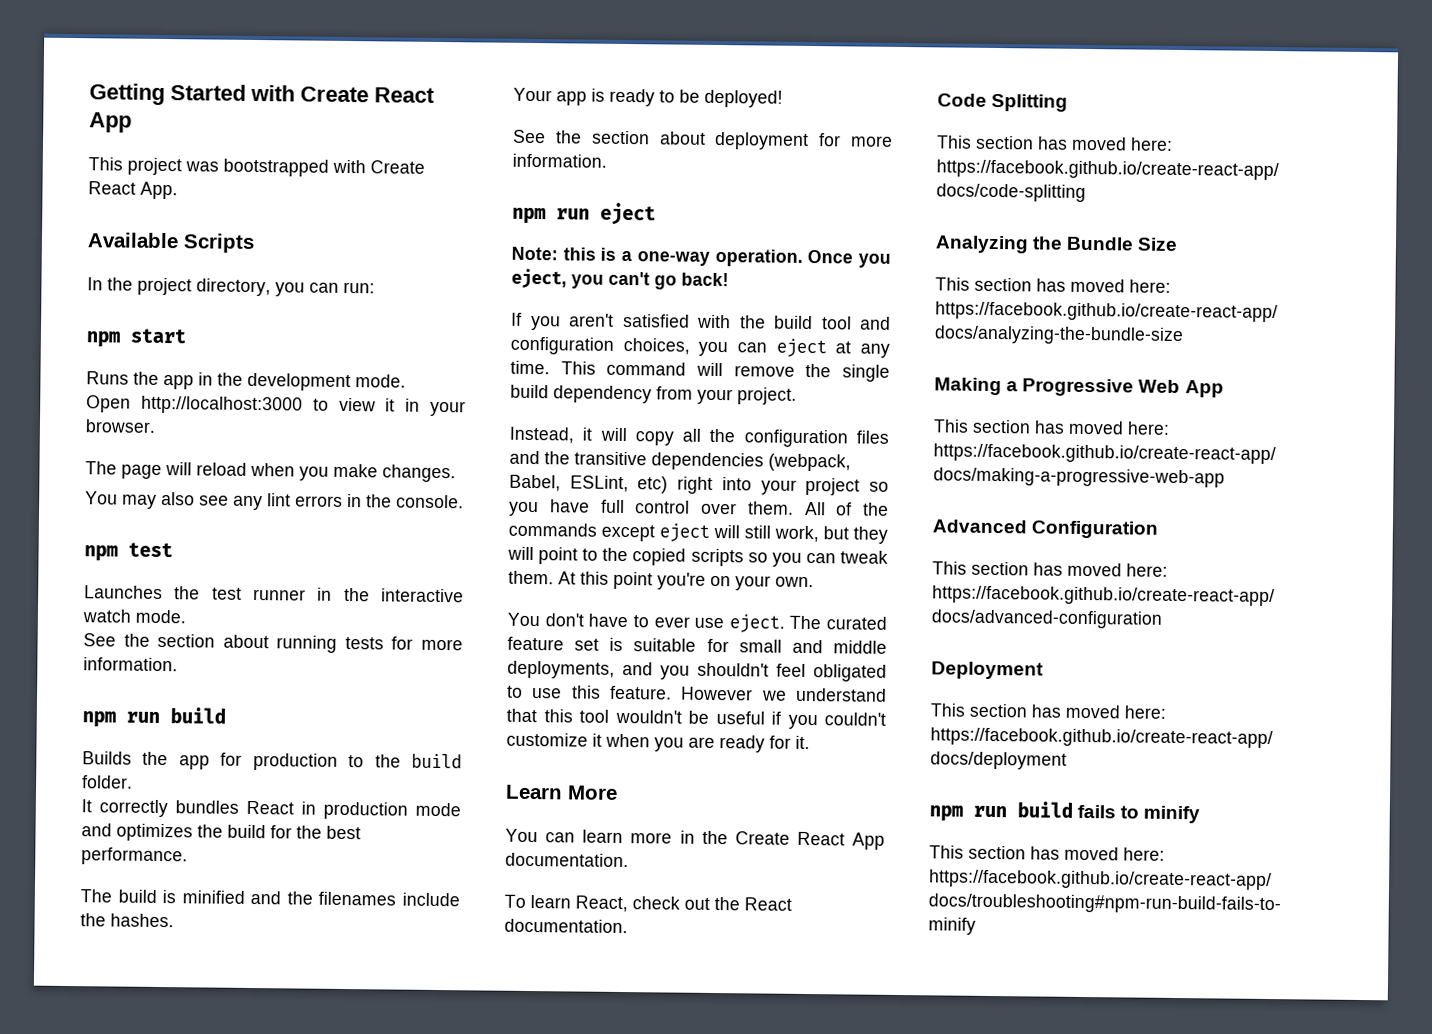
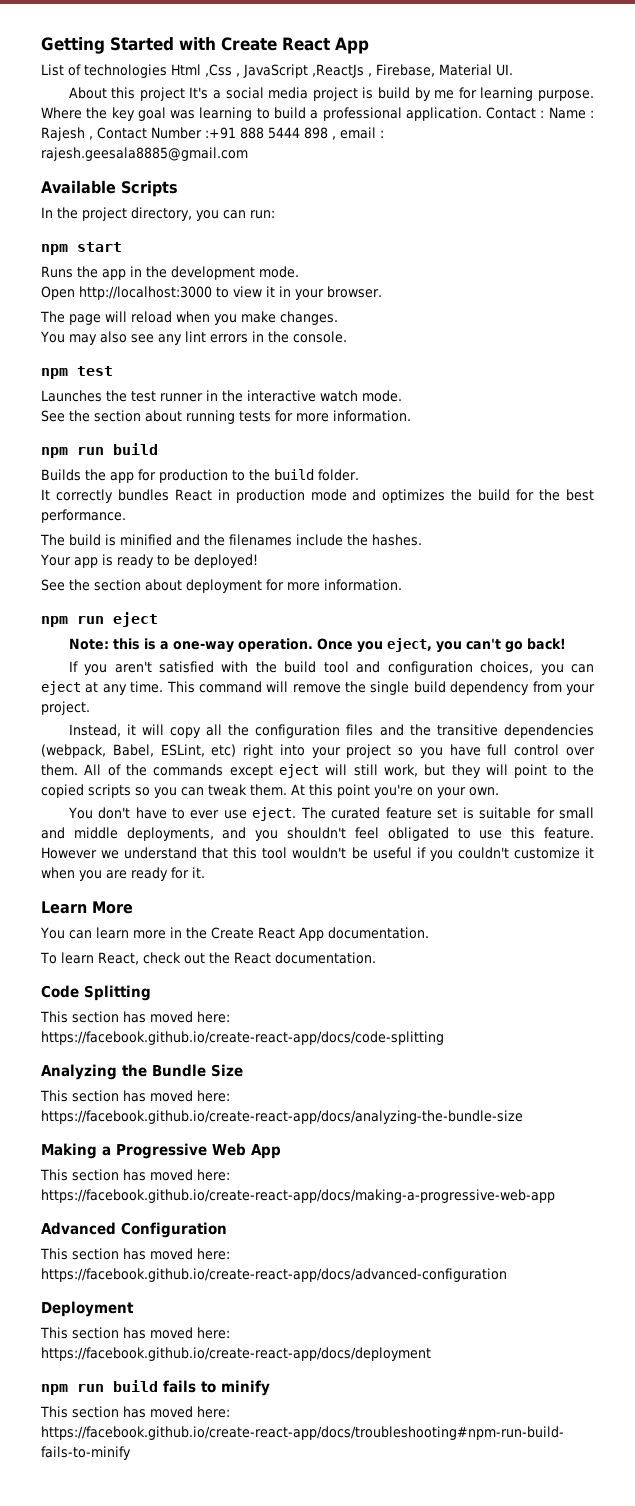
- This project was bootstrapped with Create React App.
+ List of technologies Html ,Css , JavaScript ,ReactJs , Firebase, Material UI.
+ About this project It's a social media project is build by me for learning purpose. Where the key goal was learning to build a professional application. Contact : Name : Rajesh , Contact Number :+91 888 5444 898 , email : rajesh.geesala8885@gmail.com

